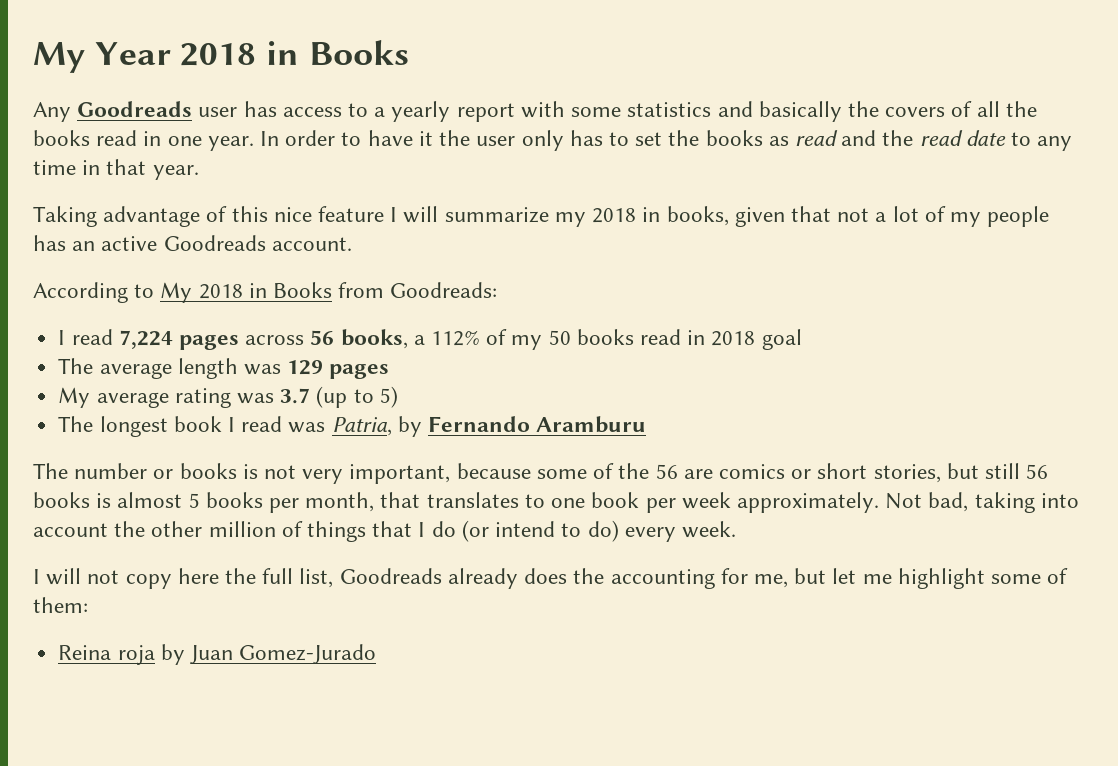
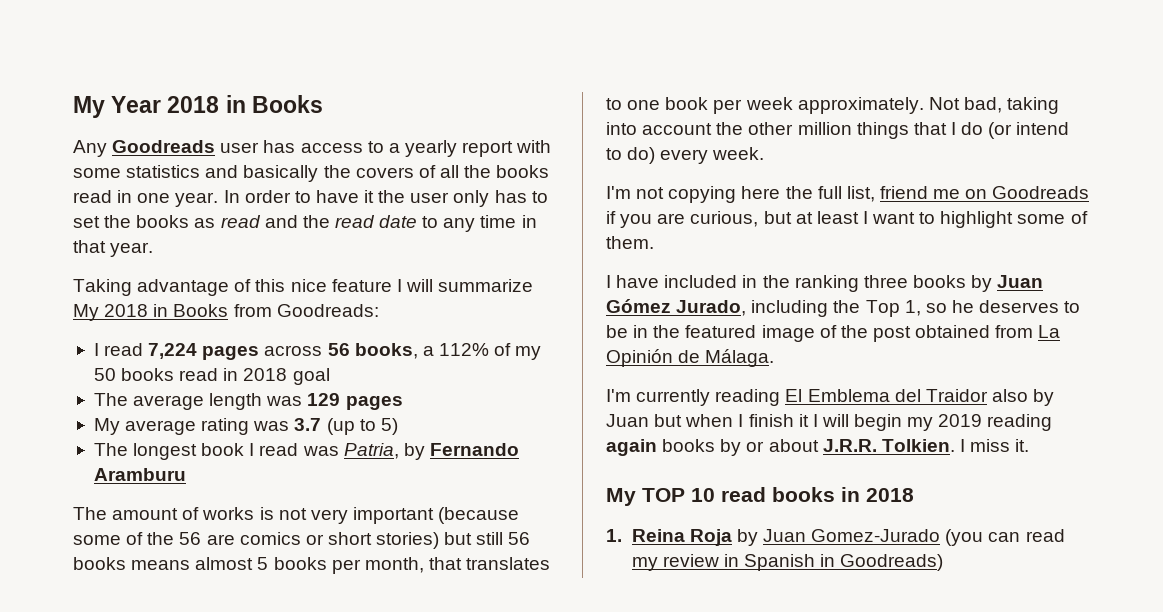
- Taking advantage of this nice feature I will summarize my 2018 in books, given that not a lot of my people has an active Goodreads account.
- According to My 2018 in Books from Goodreads:
+ Taking advantage of this nice feature I will summarize My 2018 in Books from Goodreads:
- The number or books is not very important, because some of the 56 are comics or short stories, but still 56 books is almost 5 books per month, that translates to one book per week approximately.
+ The amount of works is not very important (because some of the 56 are comics or short stories) but still 56 books means almost 5 books per month, that translates to one book per week approximately.
- Not bad, taking into account the other million of things that I do (or intend to do) every week.
+ Not bad, taking into account the other million things that I do (or intend to do) every week.
- I will not copy here the full list, Goodreads already does the accounting for me, but let me highlight some of them:
- Reina roja by Juan Gomez-Jurado
+ I'm not copying here the full list, friend me on Goodreads if you are curious, but at least I want to highlight some of them.
+ I have included in the ranking three books by Juan Gómez Jurado, including the Top 1, so he deserves to be in the featured image of the post obtained from La Opinión de Málaga.
+ I'm currently reading El Emblema del Traidor also by Juan but when I finish it I will begin my 2019 reading again books by or about J.R.R. Tolkien. I miss it.
+ My TOP 10 read books in 2018
+ 1. Reina Roja by Juan Gomez-Jurado (you can read my review in Spanish in Goodreads)

